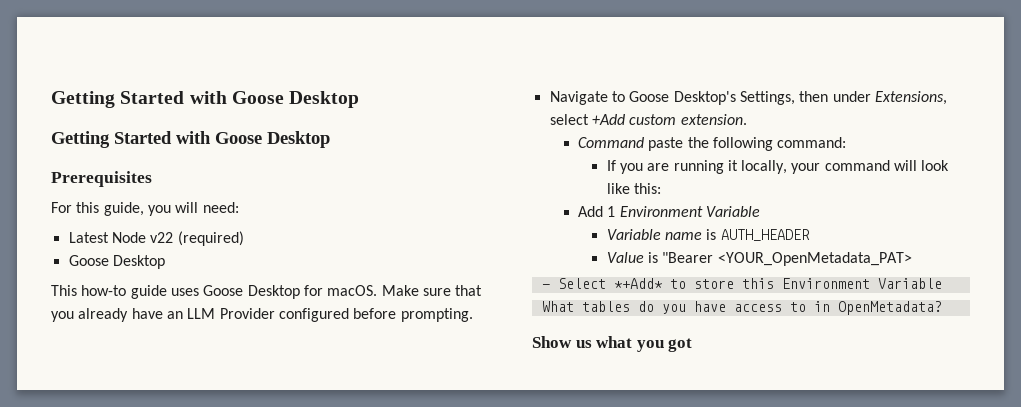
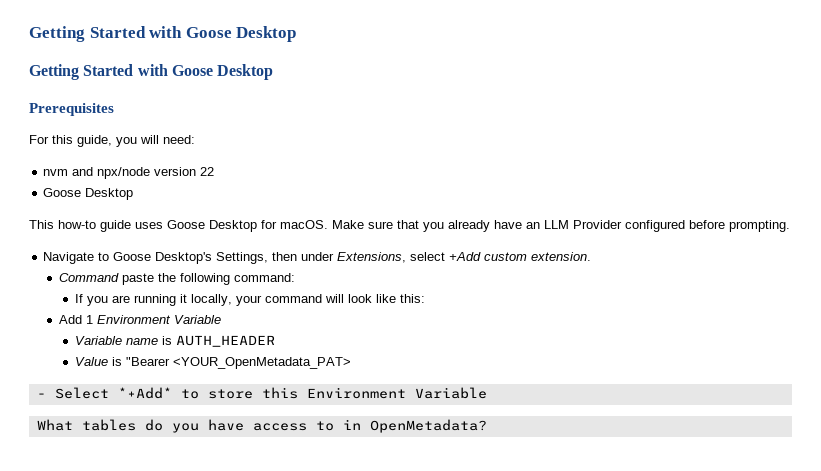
- Latest Node v22 (required)
+ nvm and npx/node version 22
- Show us what you got

